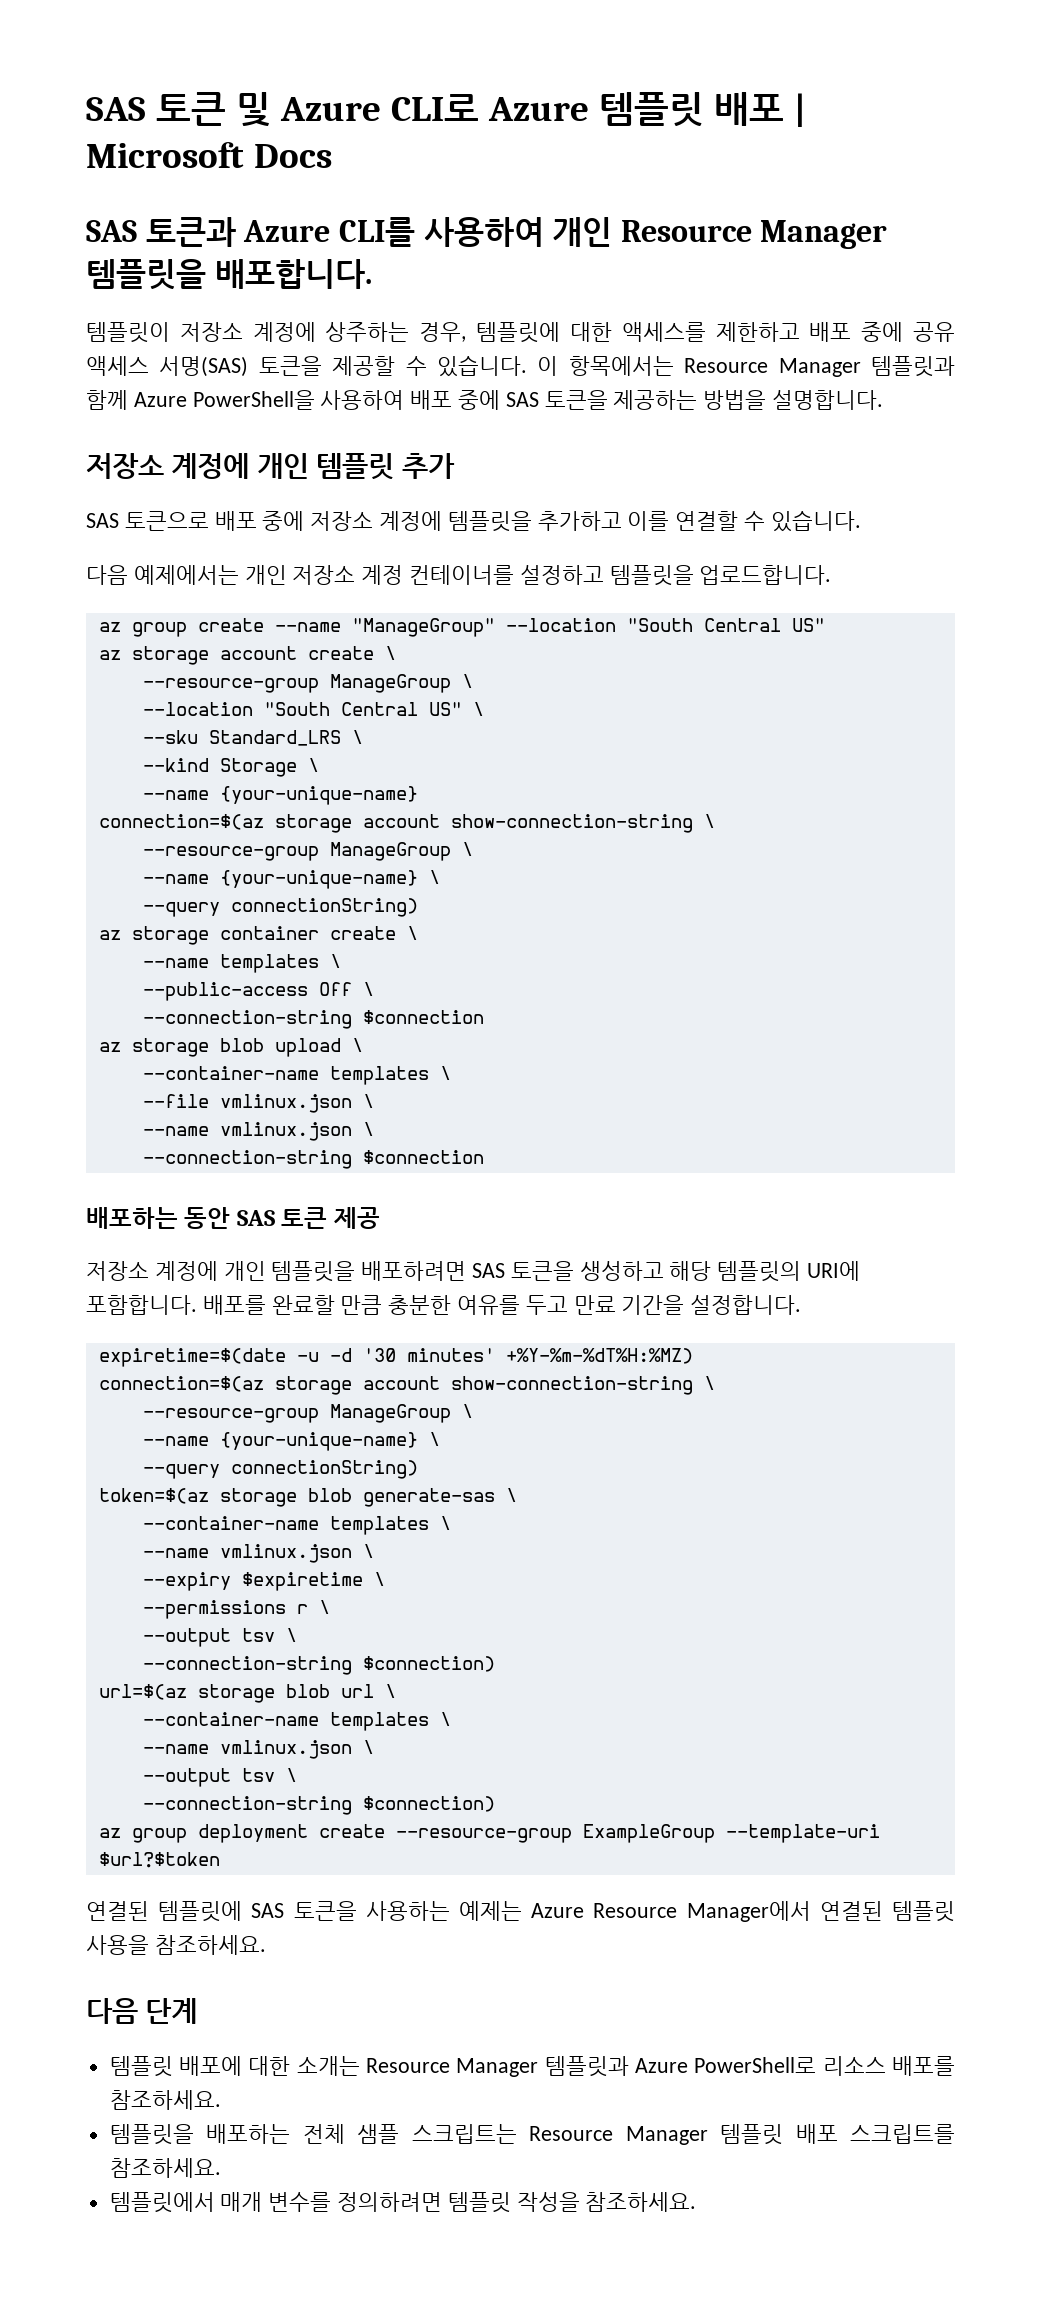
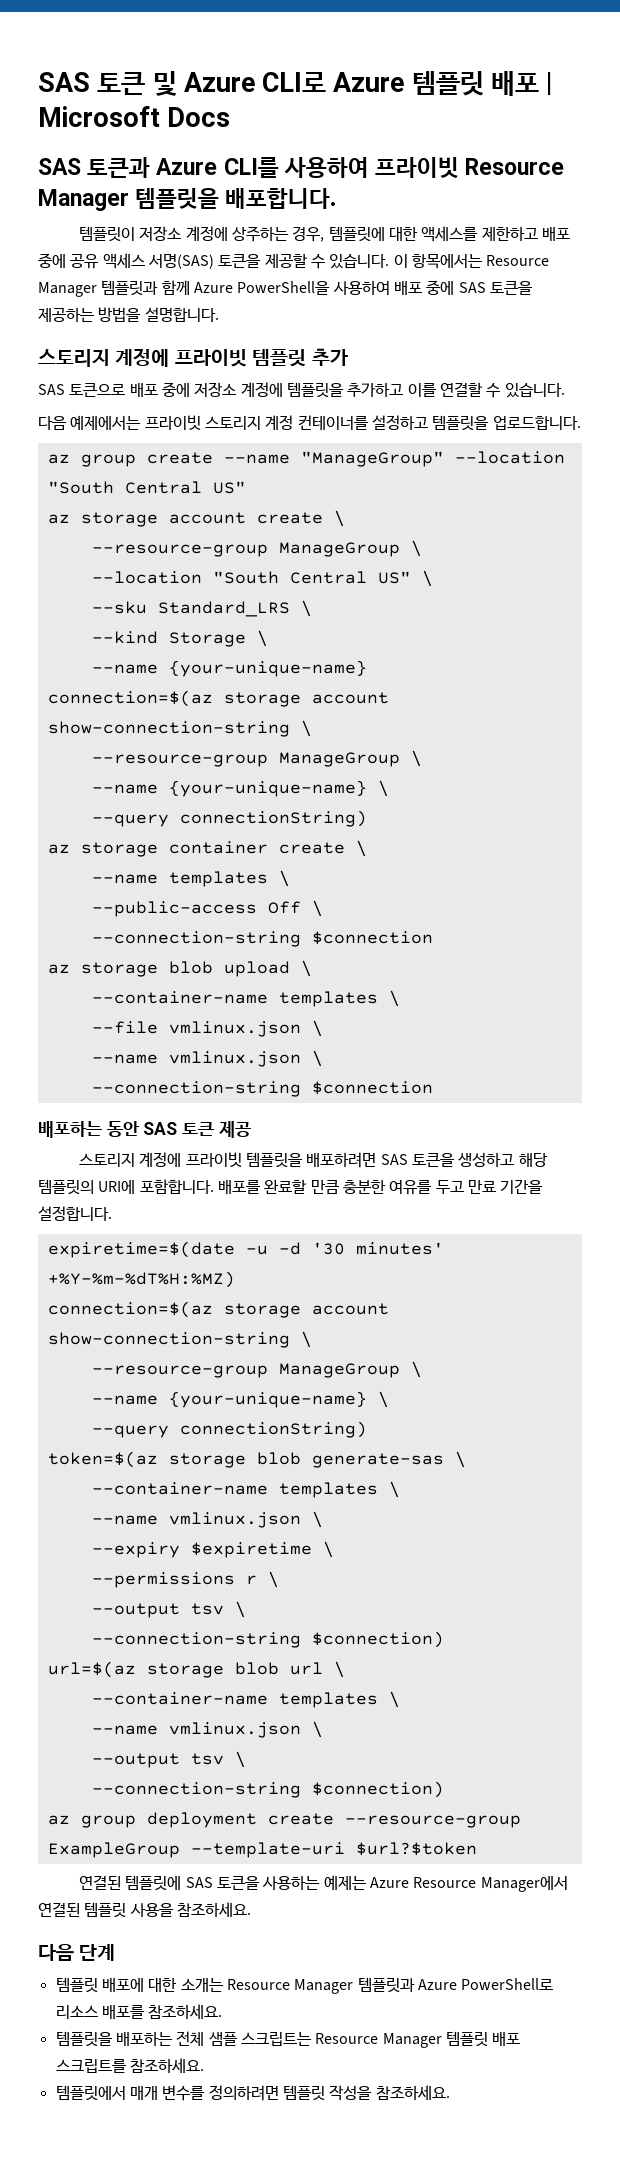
- SAS 토큰과 Azure CLI를 사용하여 개인 Resource Manager 템플릿을 배포합니다.
+ SAS 토큰과 Azure CLI를 사용하여 프라이빗 Resource Manager 템플릿을 배포합니다.
- 저장소 계정에 개인 템플릿 추가
+ 스토리지 계정에 프라이빗 템플릿 추가
- 다음 예제에서는 개인 저장소 계정 컨테이너를 설정하고 템플릿을 업로드합니다.
+ 다음 예제에서는 프라이빗 스토리지 계정 컨테이너를 설정하고 템플릿을 업로드합니다.
- 저장소 계정에 개인 템플릿을 배포하려면 SAS 토큰을 생성하고 해당 템플릿의 URI에 포함합니다.
+ 스토리지 계정에 프라이빗 템플릿을 배포하려면 SAS 토큰을 생성하고 해당 템플릿의 URI에 포함합니다.

